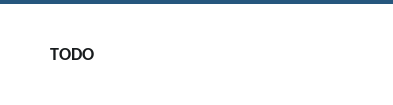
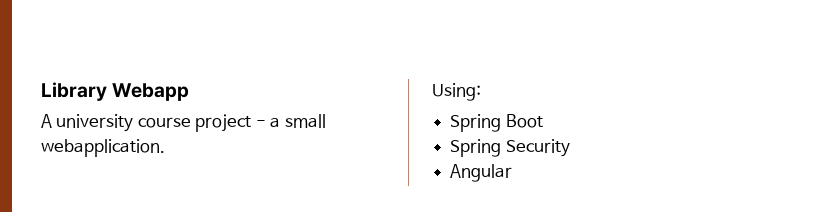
- TODO
+ Library Webapp
+ A university course project - a small webapplication.
+ Using:
+ Spring Boot
+ Spring Security
+ Angular

